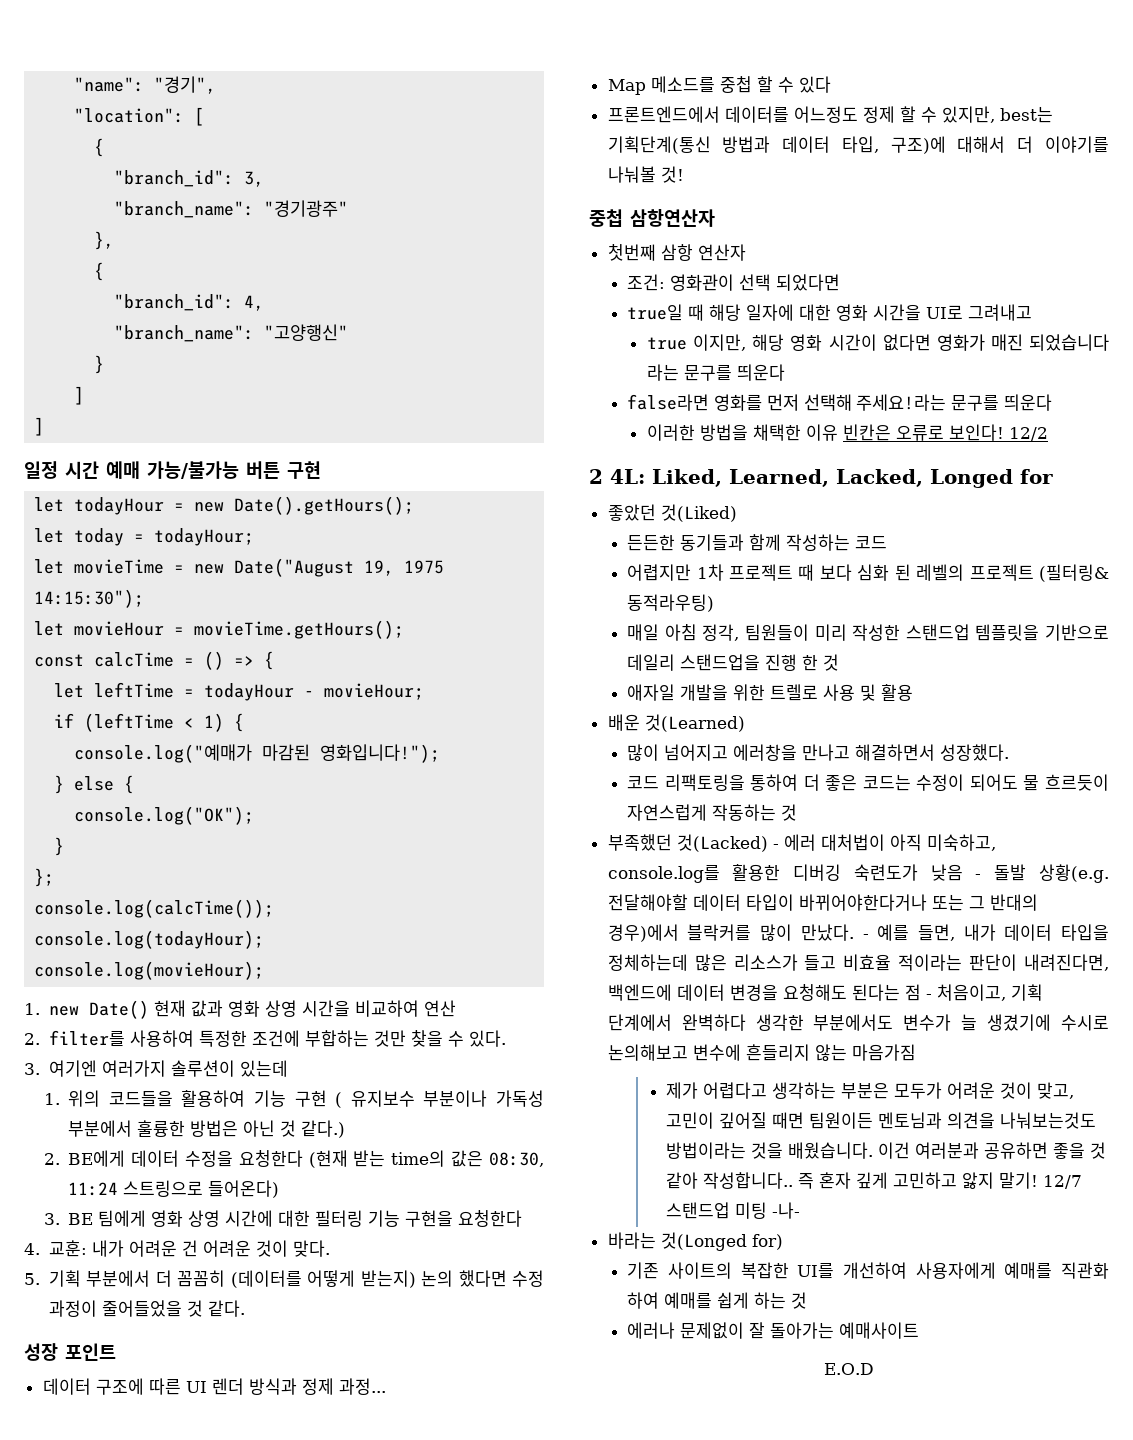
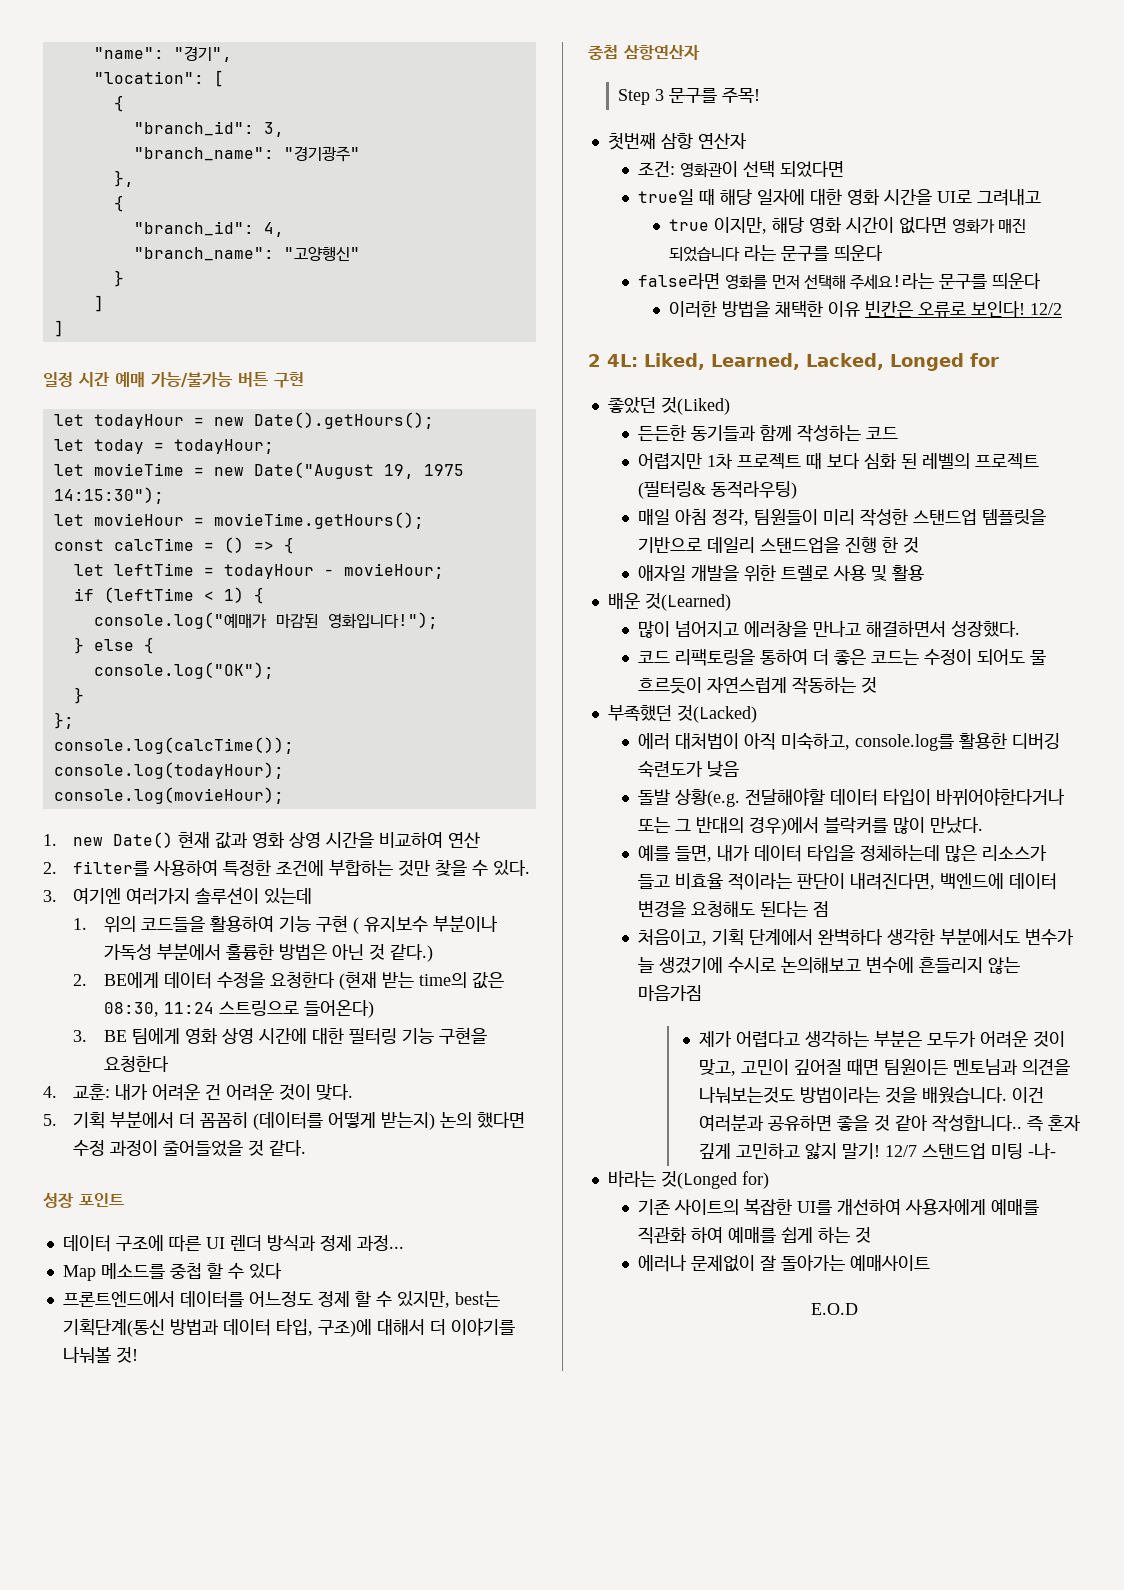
+ Step 3 문구를 주목!
- 부족했던 것(Lacked) - 에러 대처법이 아직 미숙하고, console.log를 활용한 디버깅 숙련도가 낮음 - 돌발 상황(e.g. 전달해야할 데이터 타입이 바뀌어야한다거나 또는 그 반대의 경우)에서 블락커를 많이 만났다. - 예를 들면, 내가 데이터 타입을 정체하는데 많은 리소스가 들고 비효율 적이라는 판단이 내려진다면, 백엔드에 데이터 변경을 요청해도 된다는 점 - 처음이고, 기획 단계에서 완벽하다 생각한 부분에서도 변수가 늘 생겼기에 수시로 논의해보고 변수에 흔들리지 않는 마음가짐
+ 부족했던 것(Lacked)
+ 에러 대처법이 아직 미숙하고, console.log를 활용한 디버깅 숙련도가 낮음
+ 돌발 상황(e.g. 전달해야할 데이터 타입이 바뀌어야한다거나 또는 그 반대의 경우)에서 블락커를 많이 만났다.
+ 예를 들면, 내가 데이터 타입을 정체하는데 많은 리소스가 들고 비효율 적이라는 판단이 내려진다면, 백엔드에 데이터 변경을 요청해도 된다는 점
+ 처음이고, 기획 단계에서 완벽하다 생각한 부분에서도 변수가 늘 생겼기에 수시로 논의해보고 변수에 흔들리지 않는 마음가짐

